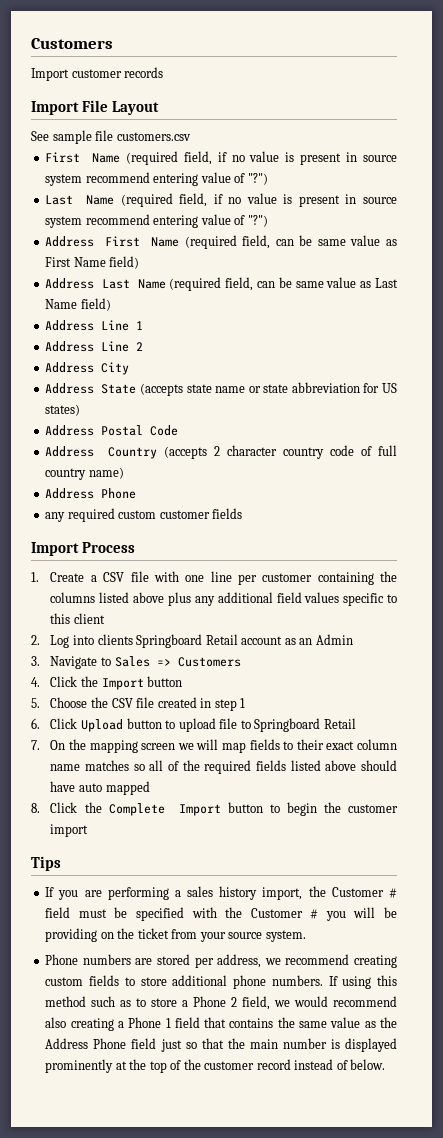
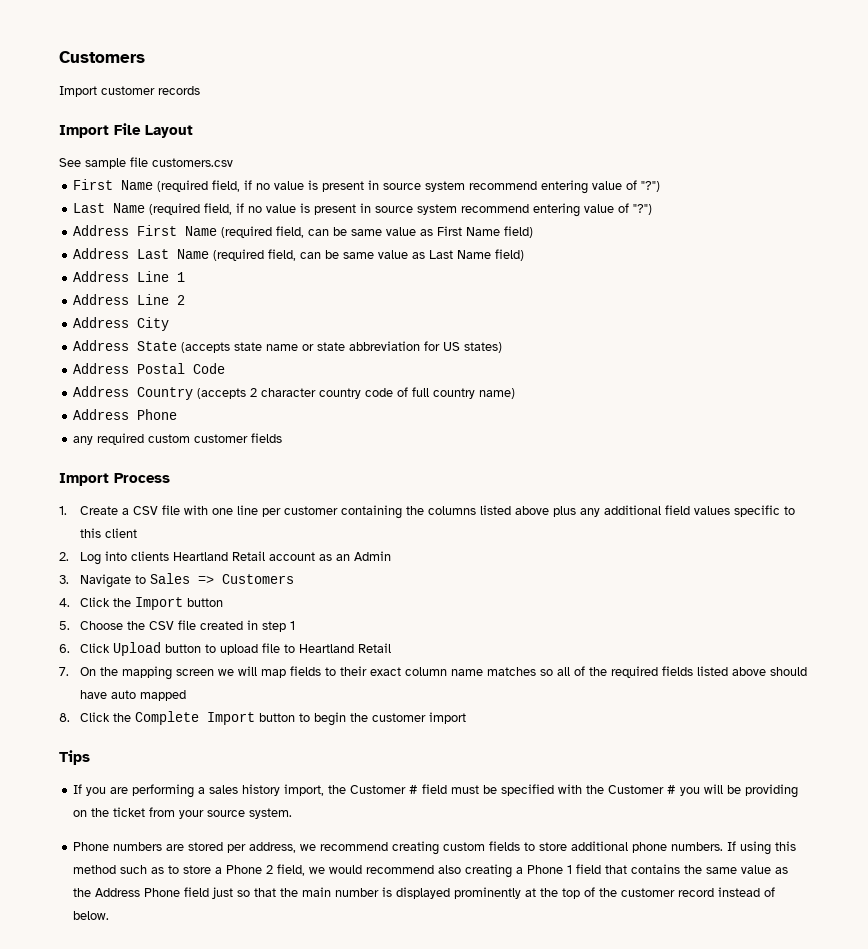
- 2. Log into clients Springboard Retail account as an Admin
+ 2. Log into clients Heartland Retail account as an Admin
- 6. Click Upload button to upload file to Springboard Retail
+ 6. Click Upload button to upload file to Heartland Retail

